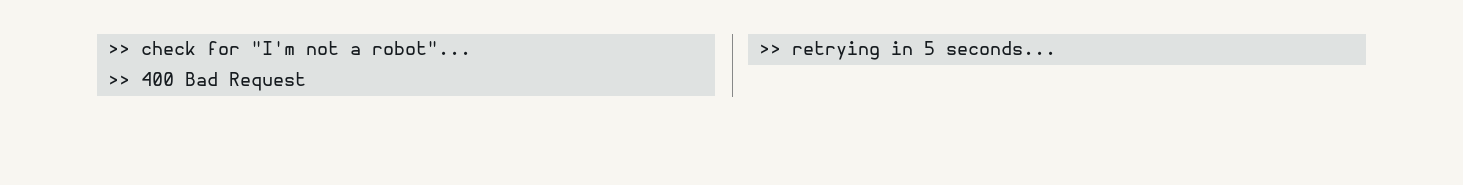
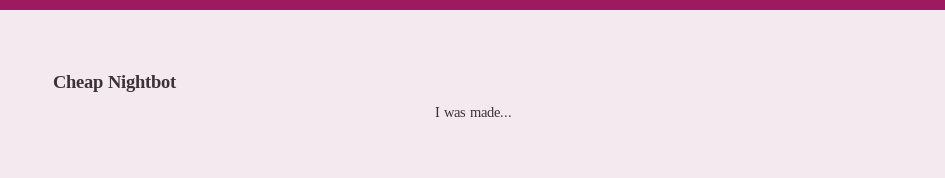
- >> check for "I'm not a robot"...
- >> 400 Bad Request
- >> retrying in 5 seconds...
+ Cheap Nightbot
+ I was made...

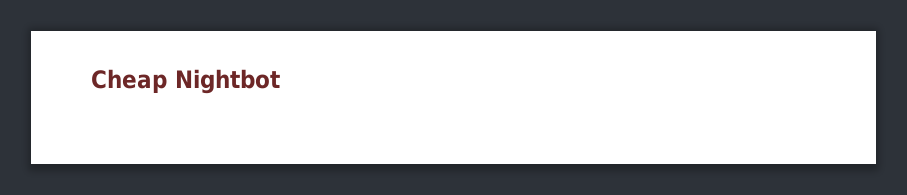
- I was made...

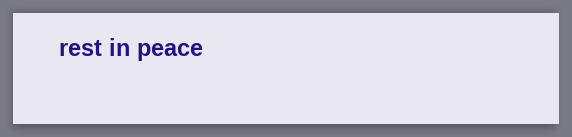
- Cheap Nightbot
+ rest in peace

